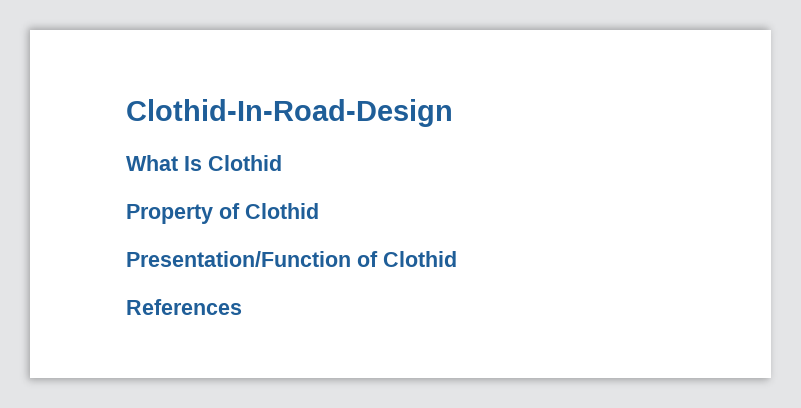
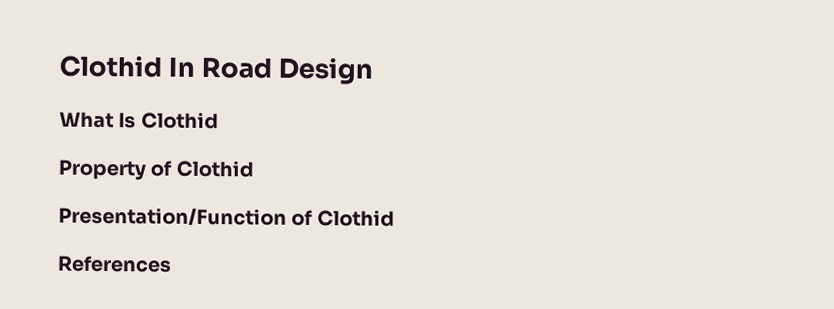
- Clothid-In-Road-Design
+ Clothid In Road Design

